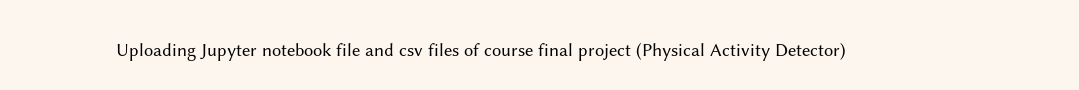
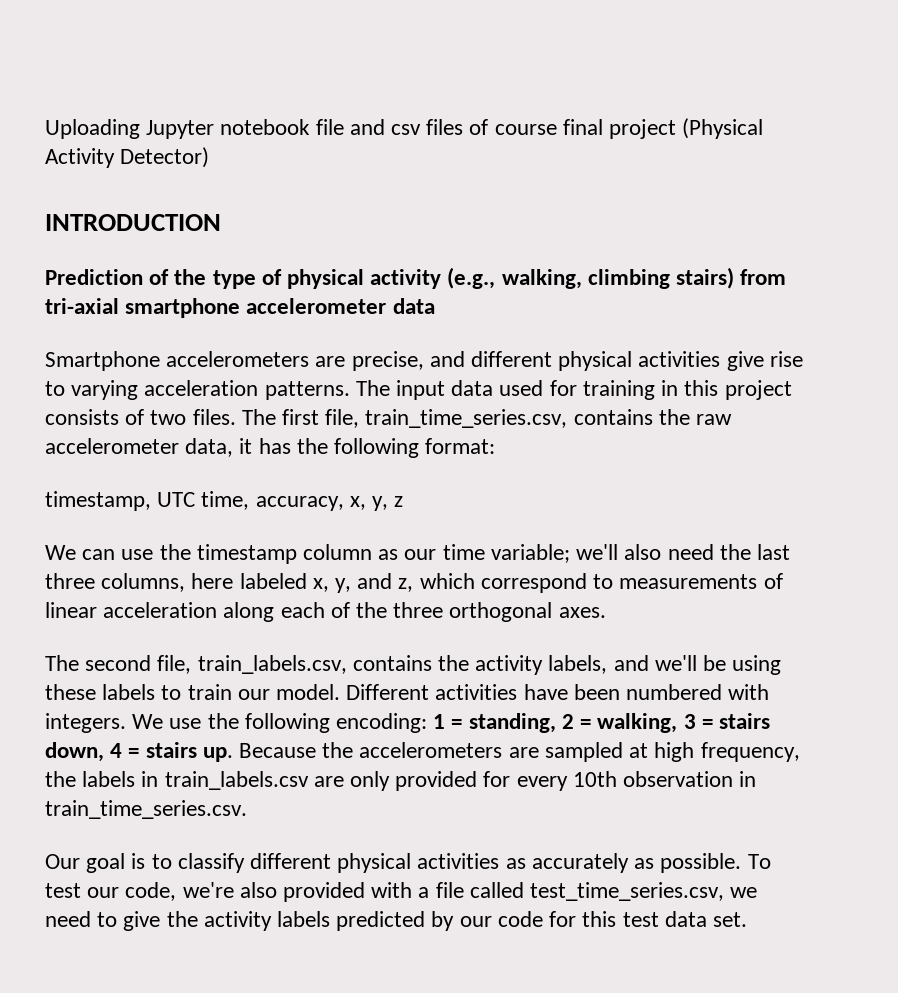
+ INTRODUCTION
+ Prediction of the type of physical activity (e.g., walking, climbing stairs) from tri-axial smartphone accelerometer data
+ Smartphone accelerometers are precise, and different physical activities give rise to varying acceleration patterns. The input data used for training in this project consists of two files. The first file, train_time_series.csv, contains the raw accelerometer data, it has the following format:
+ timestamp, UTC time, accuracy, x, y, z
+ We can use the timestamp column as our time variable; we'll also need the last three columns, here labeled x, y, and z, which correspond to measurements of linear acceleration along each of the three orthogonal axes.
+ The second file, train_labels.csv, contains the activity labels, and we'll be using these labels to train our model. Different activities have been numbered with integers. We use the following encoding: 1 = standing, 2 = walking, 3 = stairs down, 4 = stairs up. Because the accelerometers are sampled at high frequency, the labels in train_labels.csv are only provided for every 10th observation in train_time_series.csv.
+ Our goal is to classify different physical activities as accurately as possible. To test our code, we're also provided with a file called test_time_series.csv, we need to give the activity labels predicted by our code for this test data set.

